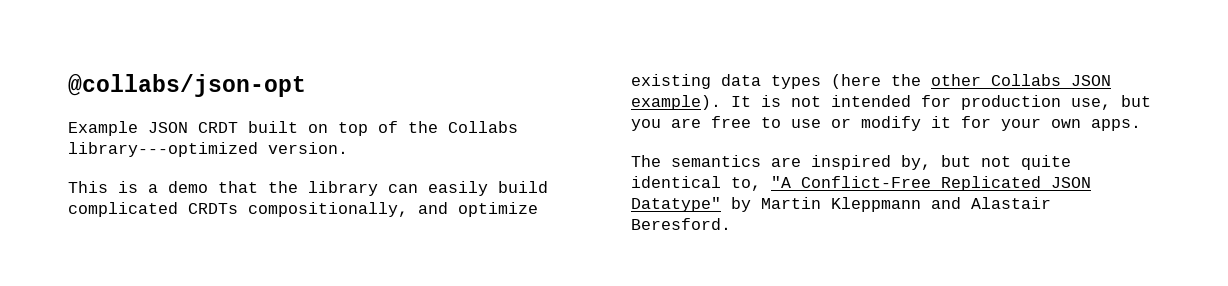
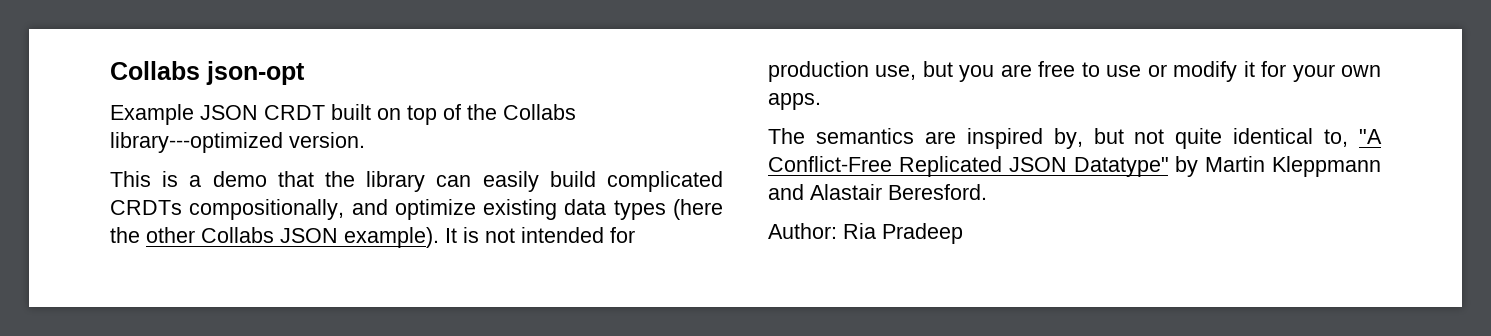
- @collabs/json-opt
+ Collabs json-opt
+ Author: Ria Pradeep

